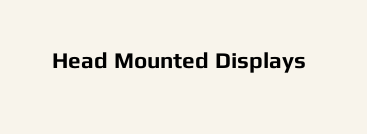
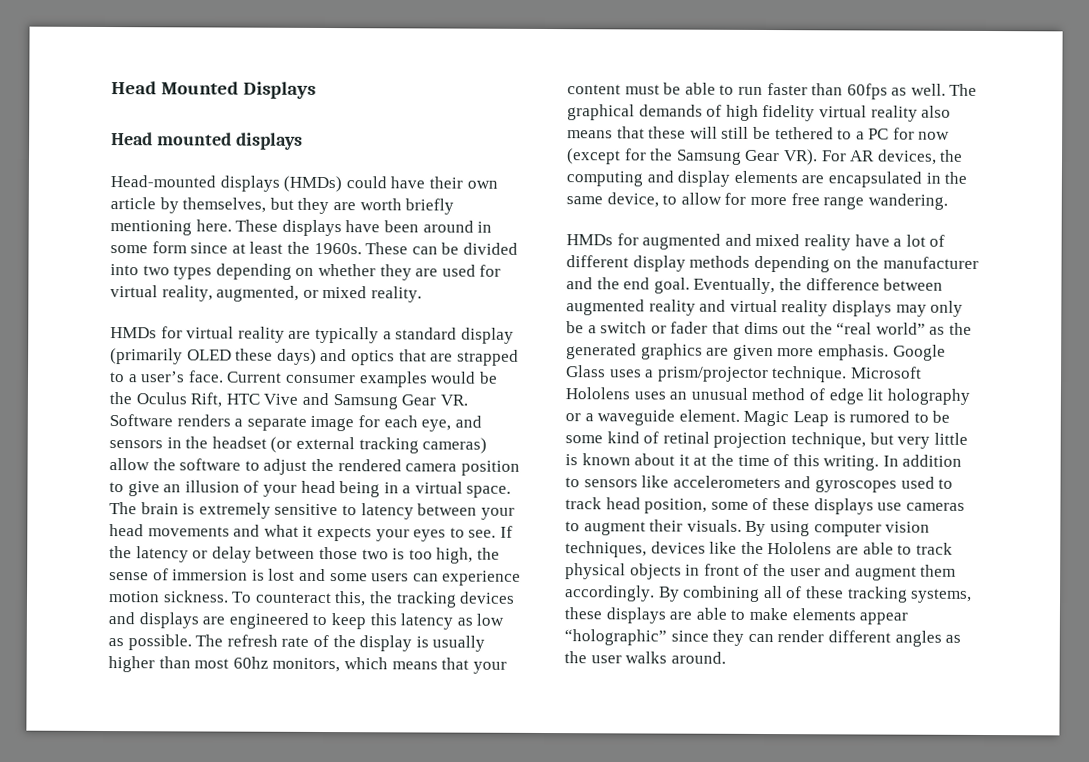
+ Head mounted displays
+ Head-mounted displays (HMDs) could have their own article by themselves, but they are worth briefly mentioning here. These displays have been around in some form since at least the 1960s. These can be divided into two types depending on whether they are used for virtual reality, augmented, or mixed reality.
+ HMDs for virtual reality are typically a standard display (primarily OLED these days) and optics that are strapped to a user’s face. Current consumer examples would be the Oculus Rift, HTC Vive and Samsung Gear VR. Software renders a separate image for each eye, and sensors in the headset (or external tracking cameras) allow the software to adjust the rendered camera position to give an illusion of your head being in a virtual space. The brain is extremely sensitive to latency between your head movements and what it expects your eyes to see. If the latency or delay between those two is too high, the sense of immersion is lost and some users can experience motion sickness. To counteract this, the tracking devices and displays are engineered to keep this latency as low as possible. The refresh rate of the display is usually higher than most 60hz monitors, which means that your content must be able to run faster than 60fps as well. The graphical demands of high fidelity virtual reality also means that these will still be tethered to a PC for now (except for the Samsung Gear VR). For AR devices, the computing and display elements are encapsulated in the same device, to allow for more free range wandering.
+ HMDs for augmented and mixed reality have a lot of different display methods depending on the manufacturer and the end goal. Eventually, the difference between augmented reality and virtual reality displays may only be a switch or fader that dims out the “real world” as the generated graphics are given more emphasis. Google Glass uses a prism/projector technique. Microsoft Hololens uses an unusual method of edge lit holography or a waveguide element. Magic Leap is rumored to be some kind of retinal projection technique, but very little is known about it at the time of this writing. In addition to sensors like accelerometers and gyroscopes used to track head position, some of these displays use cameras to augment their visuals. By using computer vision techniques, devices like the Hololens are able to track physical objects in front of the user and augment them accordingly. By combining all of these tracking systems, these displays are able to make elements appear “holographic” since they can render different angles as the user walks around.

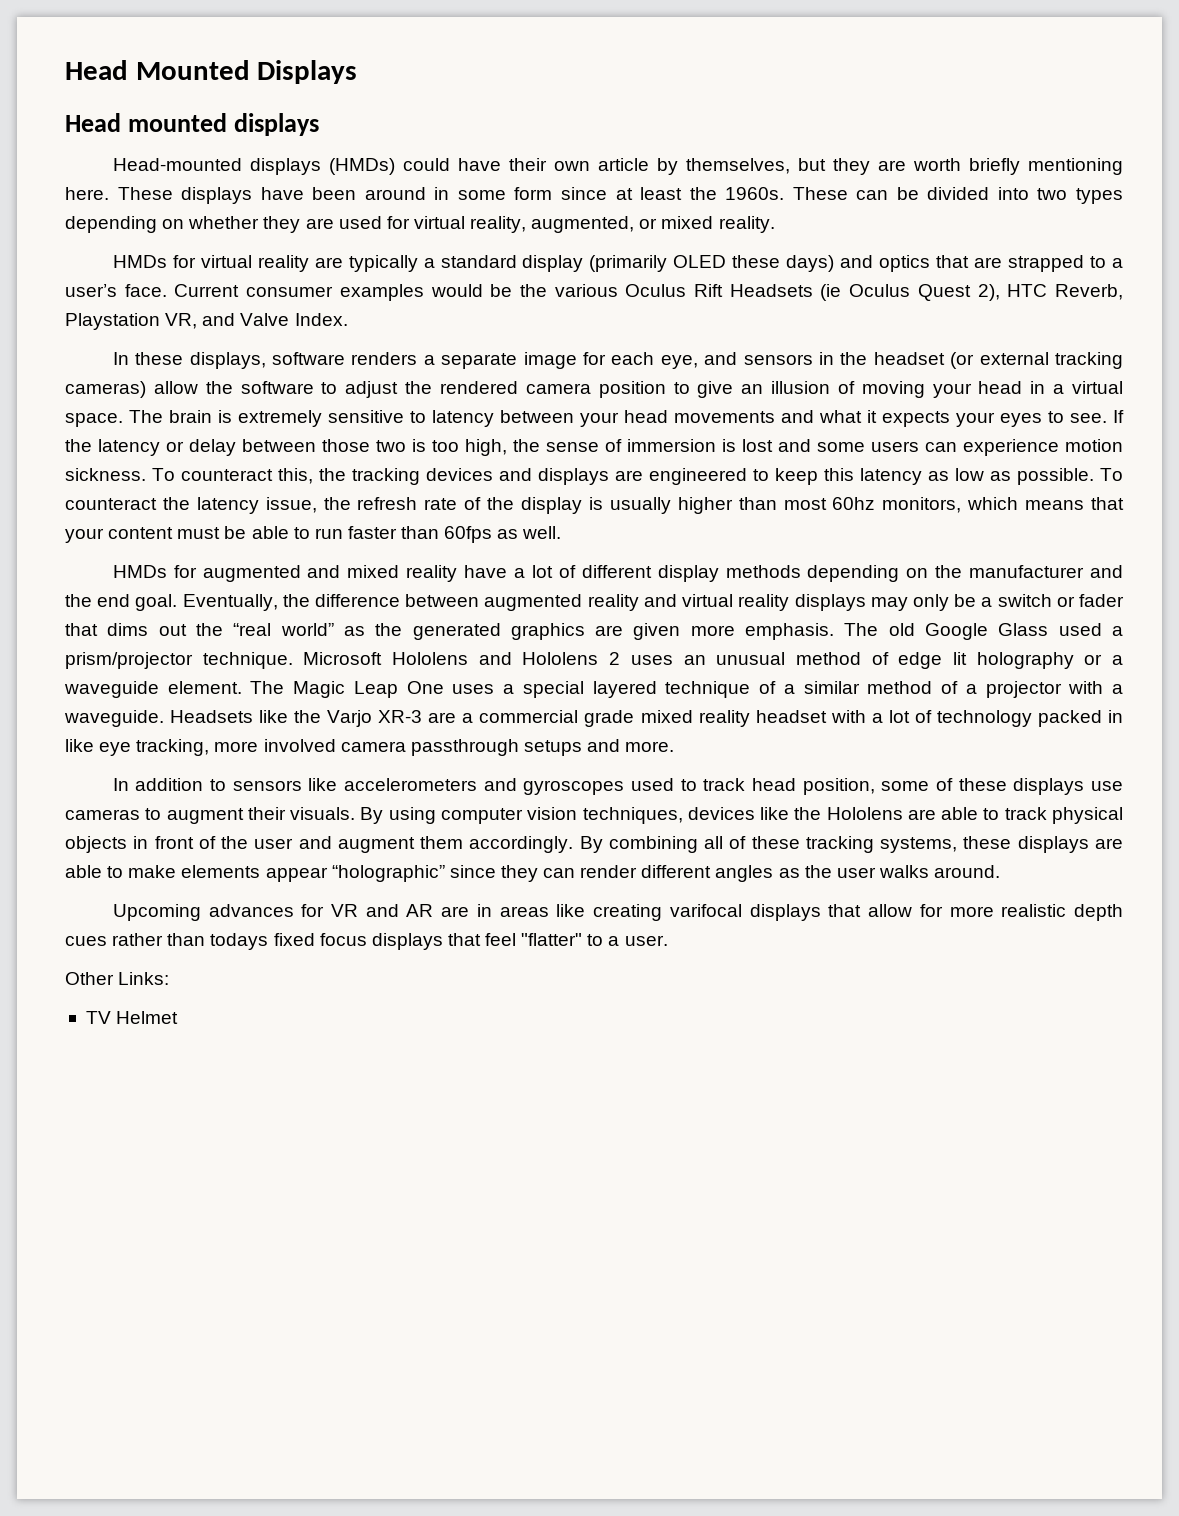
- Current consumer examples would be the Oculus Rift, HTC Vive and Samsung Gear VR. Software renders a separate image for each eye, and sensors in the headset (or external tracking cameras) allow the software to adjust the rendered camera position to give an illusion of your head being in a virtual space.
+ Current consumer examples would be the various Oculus Rift Headsets (ie Oculus Quest 2), HTC Reverb, Playstation VR, and Valve Index.
+ In these displays, software renders a separate image for each eye, and sensors in the headset (or external tracking cameras) allow the software to adjust the rendered camera position to give an illusion of moving your head in a virtual space.
- The refresh rate of the display is usually higher than most 60hz monitors, which means that your content must be able to run faster than 60fps as well. The graphical demands of high fidelity virtual reality also means that these will still be tethered to a PC for now (except for the Samsung Gear VR). For AR devices, the computing and display elements are encapsulated in the same device, to allow for more free range wandering.
+ To counteract the latency issue, the refresh rate of the display is usually higher than most 60hz monitors, which means that your content must be able to run faster than 60fps as well.
- Google Glass uses a prism/projector technique.
+ The old Google Glass used a prism/projector technique.
- Microsoft Hololens uses an unusual method of edge lit holography or a waveguide element.
+ Microsoft Hololens and Hololens 2 uses an unusual method of edge lit holography or a waveguide element.
- Magic Leap is rumored to be some kind of retinal projection technique, but very little is known about it at the time of this writing. In addition to sensors like accelerometers and gyroscopes used to track head position, some of these displays use cameras to augment their visuals.
+ The Magic Leap One uses a special layered technique of a similar method of a projector with a waveguide. Headsets like the Varjo XR-3 are a commercial grade mixed reality headset with a lot of technology packed in like eye tracking, more involved camera passthrough setups and more.
+ In addition to sensors like accelerometers and gyroscopes used to track head position, some of these displays use cameras to augment their visuals.
+ Upcoming advances for VR and AR are in areas like creating varifocal displays that allow for more realistic depth cues rather than todays fixed focus displays that feel "flatter" to a user.
+ Other Links:
+ TV Helmet

